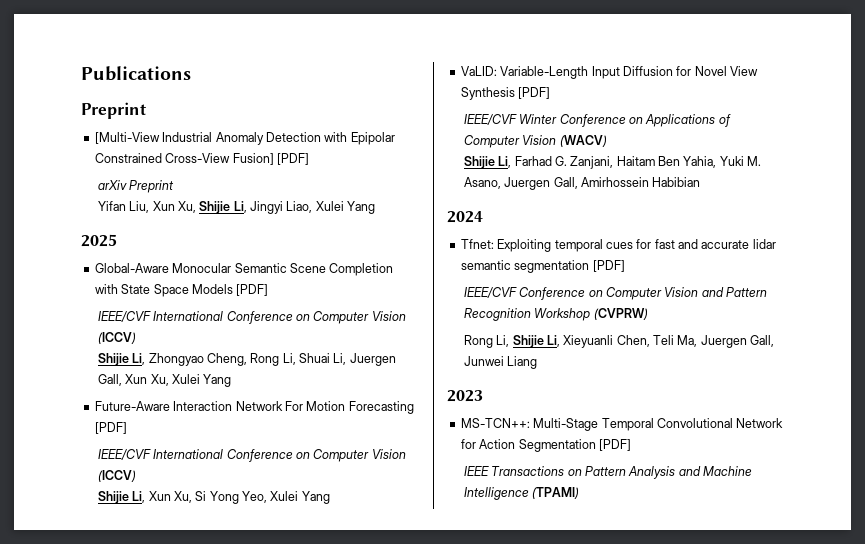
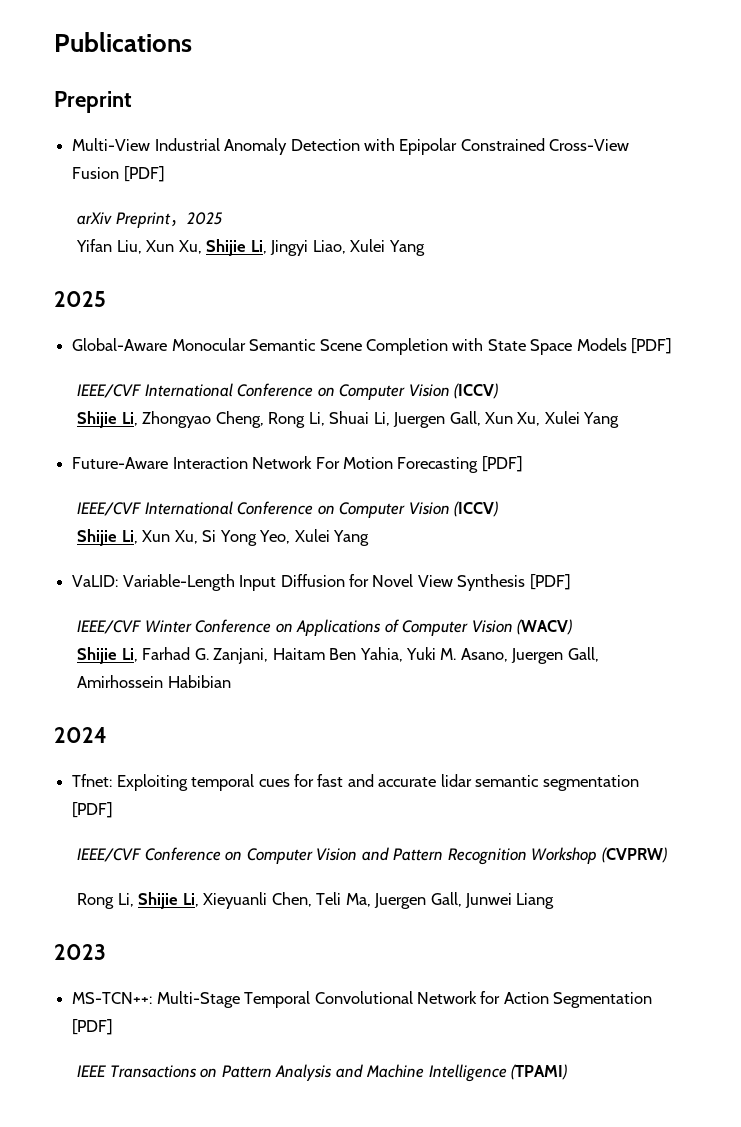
- [Multi-View Industrial Anomaly Detection with Epipolar Constrained Cross-View Fusion] [PDF]
+ Multi-View Industrial Anomaly Detection with Epipolar Constrained Cross-View Fusion [PDF]
- arXiv Preprint
+ arXiv Preprint，2025

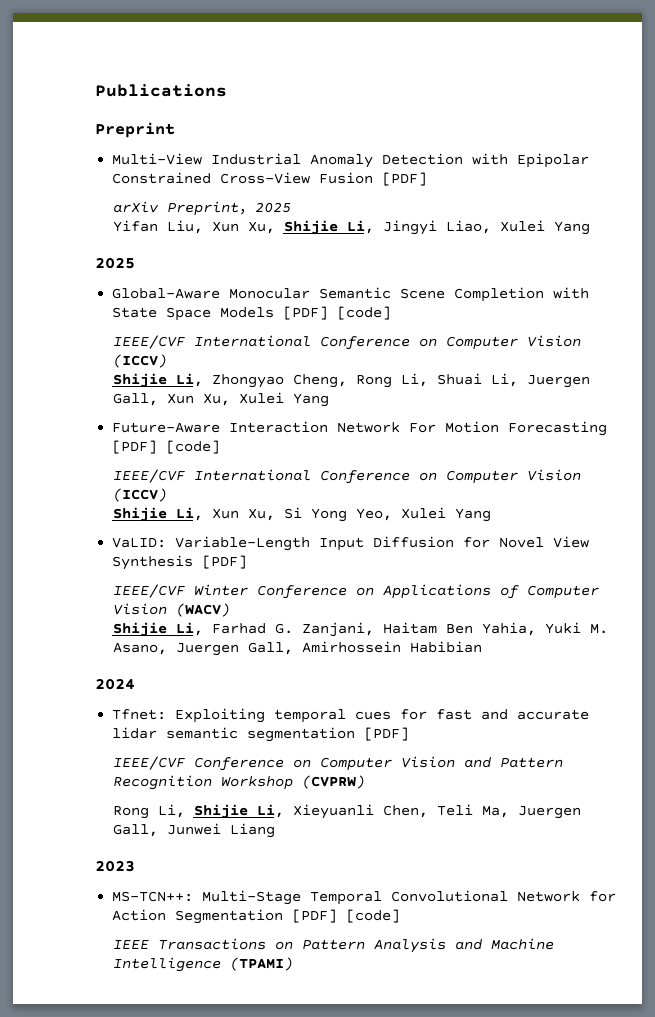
- Global-Aware Monocular Semantic Scene Completion with State Space Models [PDF]
+ Global-Aware Monocular Semantic Scene Completion with State Space Models [PDF] [code]
- Future-Aware Interaction Network For Motion Forecasting [PDF]
+ Future-Aware Interaction Network For Motion Forecasting [PDF] [code]
- MS-TCN++: Multi-Stage Temporal Convolutional Network for Action Segmentation [PDF]
+ MS-TCN++: Multi-Stage Temporal Convolutional Network for Action Segmentation [PDF] [code]

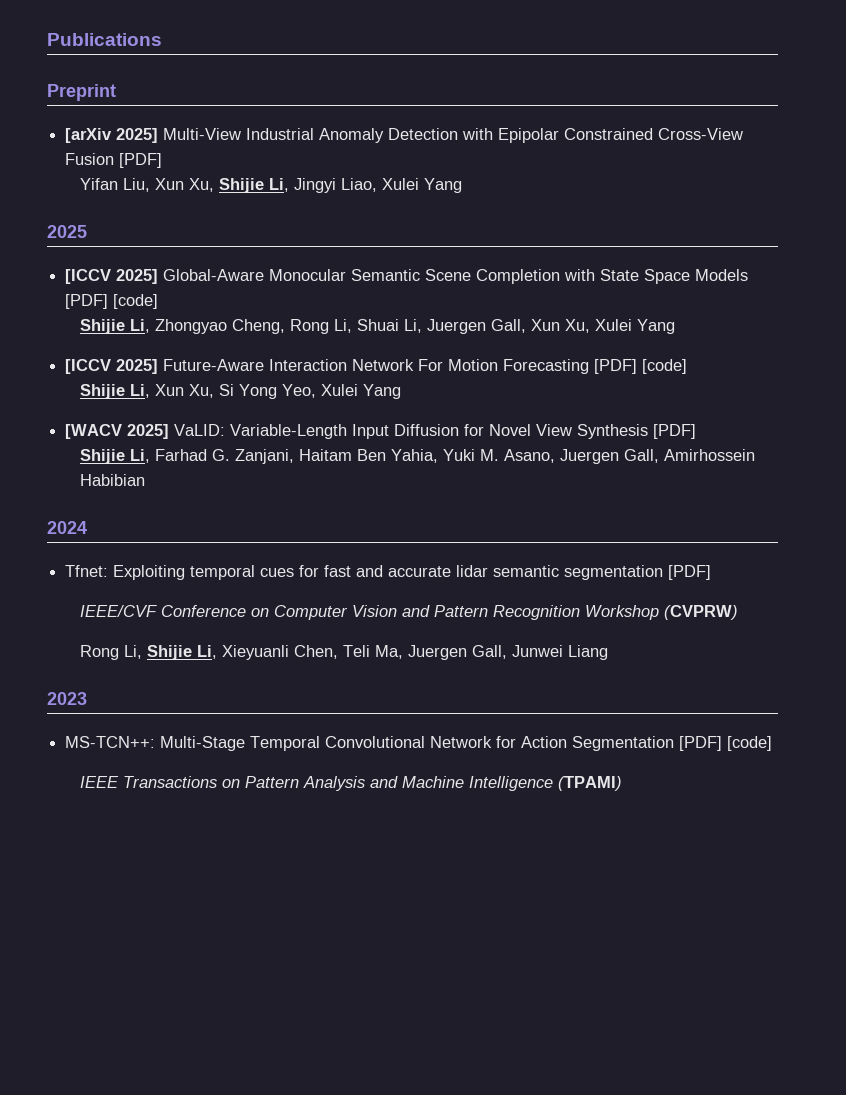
- Multi-View Industrial Anomaly Detection with Epipolar Constrained Cross-View Fusion [PDF]
+ [arXiv 2025] Multi-View Industrial Anomaly Detection with Epipolar Constrained Cross-View Fusion [PDF]
- arXiv Preprint，2025
- Global-Aware Monocular Semantic Scene Completion with State Space Models [PDF] [code]
- IEEE/CVF International Conference on Computer Vision (ICCV)
+ [ICCV 2025] Global-Aware Monocular Semantic Scene Completion with State Space Models [PDF] [code]
- Future-Aware Interaction Network For Motion Forecasting [PDF] [code]
- IEEE/CVF International Conference on Computer Vision (ICCV)
+ [ICCV 2025] Future-Aware Interaction Network For Motion Forecasting [PDF] [code]
- VaLID: Variable-Length Input Diffusion for Novel View Synthesis [PDF]
+ [WACV 2025] VaLID: Variable-Length Input Diffusion for Novel View Synthesis [PDF]
- IEEE/CVF Winter Conference on Applications of Computer Vision (WACV)

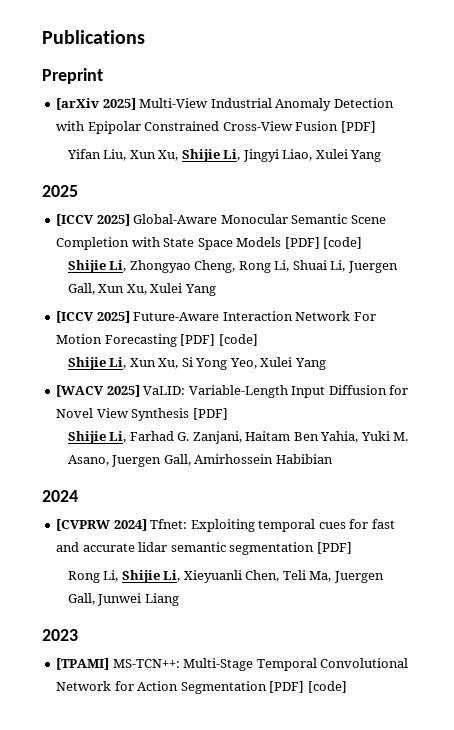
- Tfnet: Exploiting temporal cues for fast and accurate lidar semantic segmentation [PDF]
+ [CVPRW 2024] Tfnet: Exploiting temporal cues for fast and accurate lidar semantic segmentation [PDF]
- IEEE/CVF Conference on Computer Vision and Pattern Recognition Workshop (CVPRW)
- MS-TCN++: Multi-Stage Temporal Convolutional Network for Action Segmentation [PDF] [code]
+ [TPAMI] MS-TCN++: Multi-Stage Temporal Convolutional Network for Action Segmentation [PDF] [code]
- IEEE Transactions on Pattern Analysis and Machine Intelligence (TPAMI)

